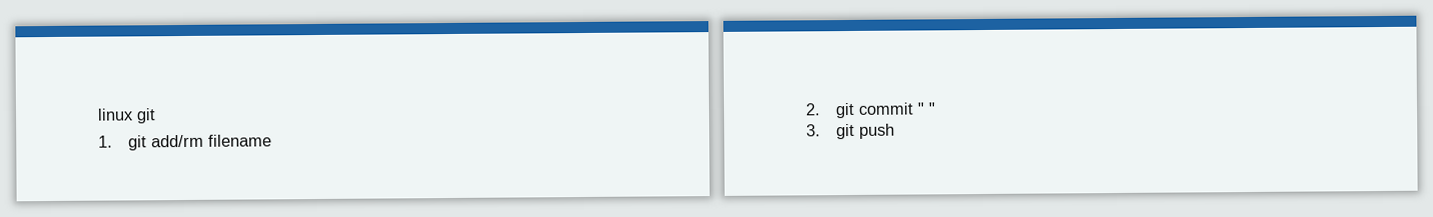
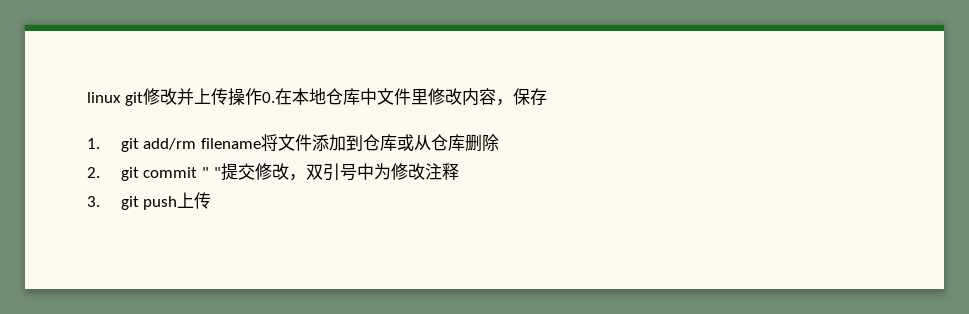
- linux git
- 1. git add/rm filename
+ linux git修改并上传操作0.在本地仓库中文件里修改内容，保存
+ 1. git add/rm filename将文件添加到仓库或从仓库删除
- 2. git commit " "
+ 2. git commit " "提交修改，双引号中为修改注释
- 3. git push
+ 3. git push上传

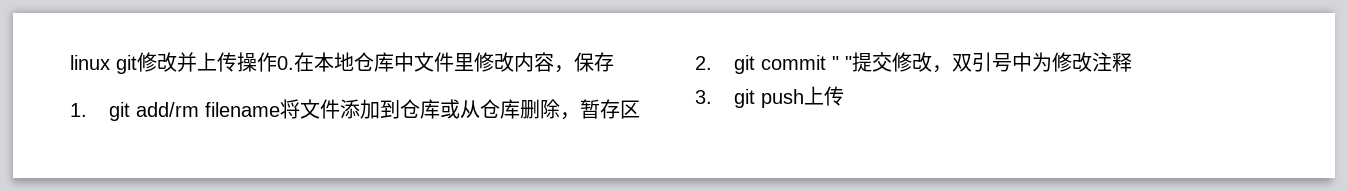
- 1. git add/rm filename将文件添加到仓库或从仓库删除
+ 1. git add/rm filename将文件添加到仓库或从仓库删除，暂存区

